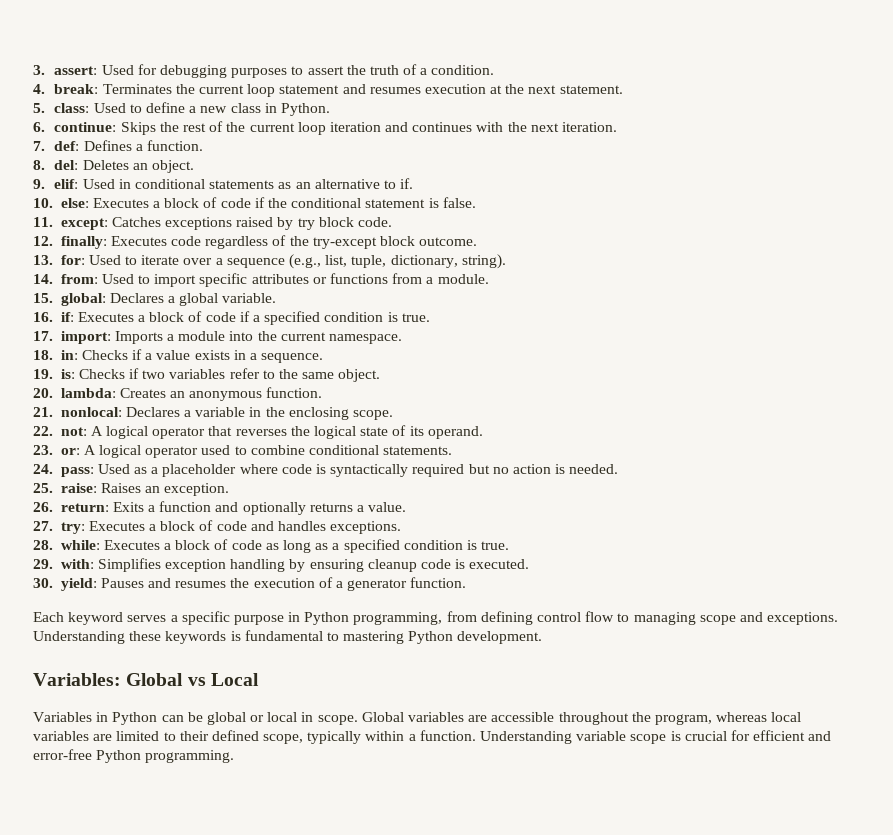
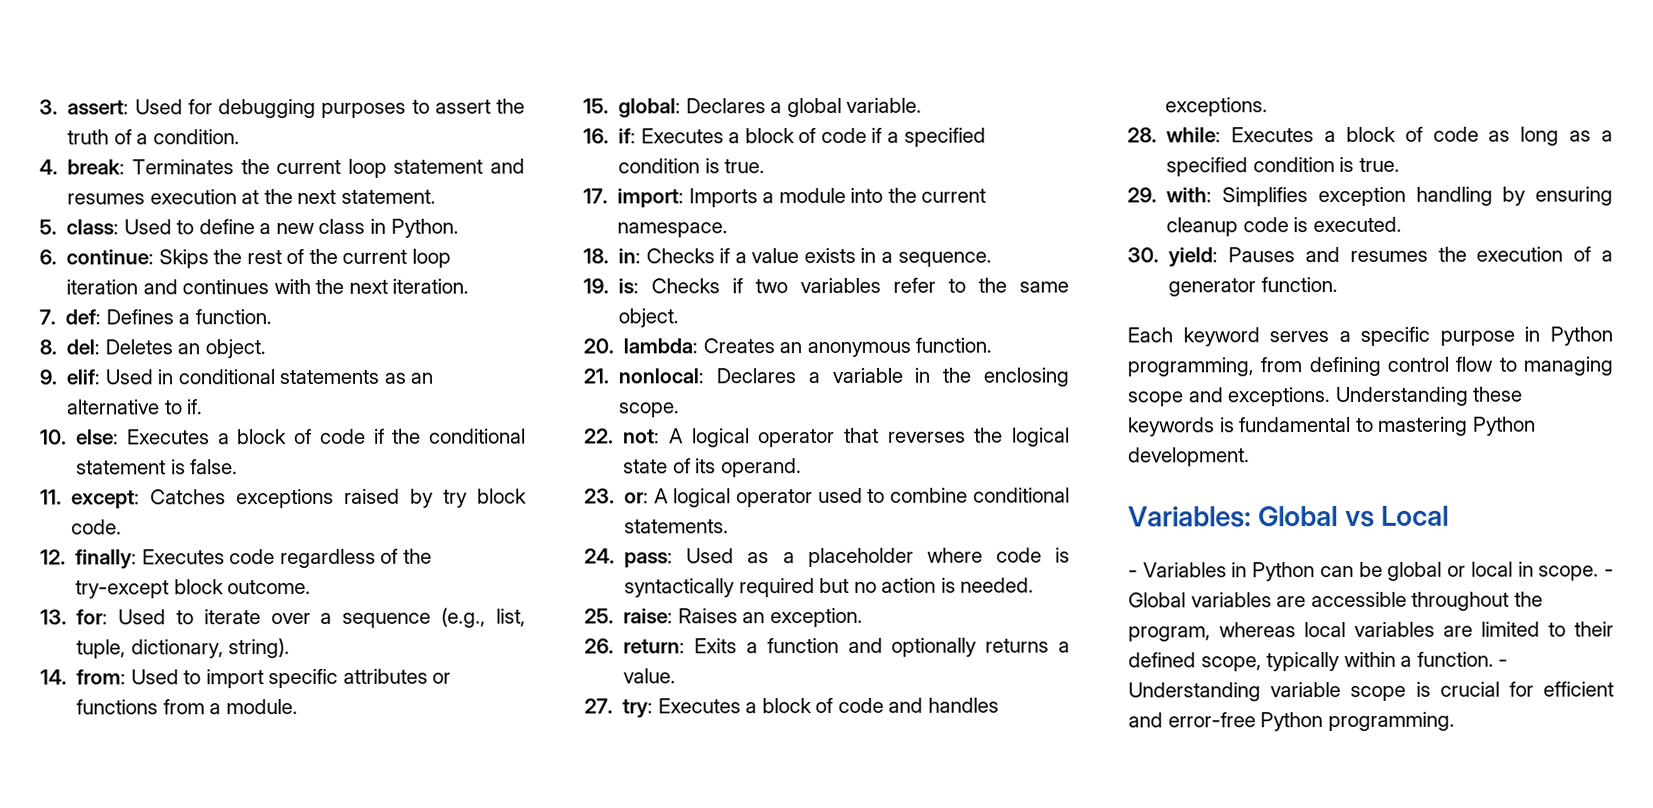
- Variables in Python can be global or local in scope.
+ - Variables in Python can be global or local in scope.
- Global variables are accessible throughout the program, whereas local variables are limited to their defined scope, typically within a function.
+ - Global variables are accessible throughout the program, whereas local variables are limited to their defined scope, typically within a function.
- Understanding variable scope is crucial for efficient and error-free Python programming.
+ - Understanding variable scope is crucial for efficient and error-free Python programming.

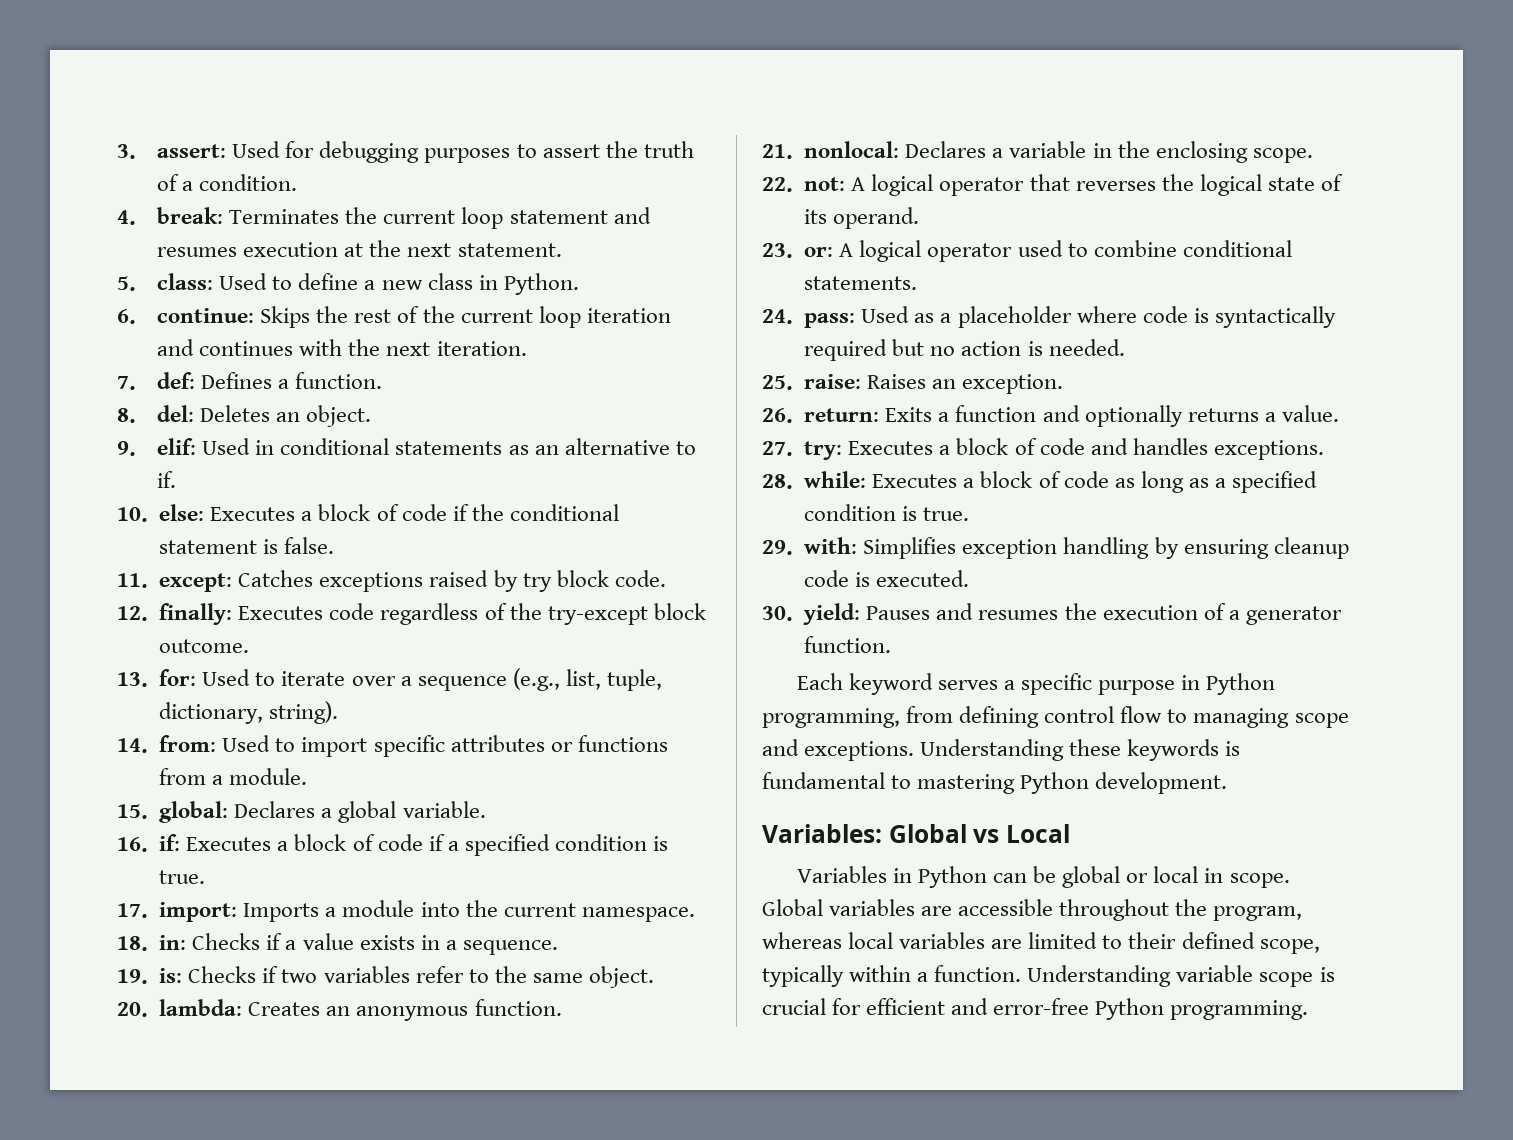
- - Variables in Python can be global or local in scope.
+ Variables in Python can be global or local in scope.
- - Global variables are accessible throughout the program, whereas local variables are limited to their defined scope, typically within a function.
+ Global variables are accessible throughout the program, whereas local variables are limited to their defined scope, typically within a function.
- - Understanding variable scope is crucial for efficient and error-free Python programming.
+ Understanding variable scope is crucial for efficient and error-free Python programming.

